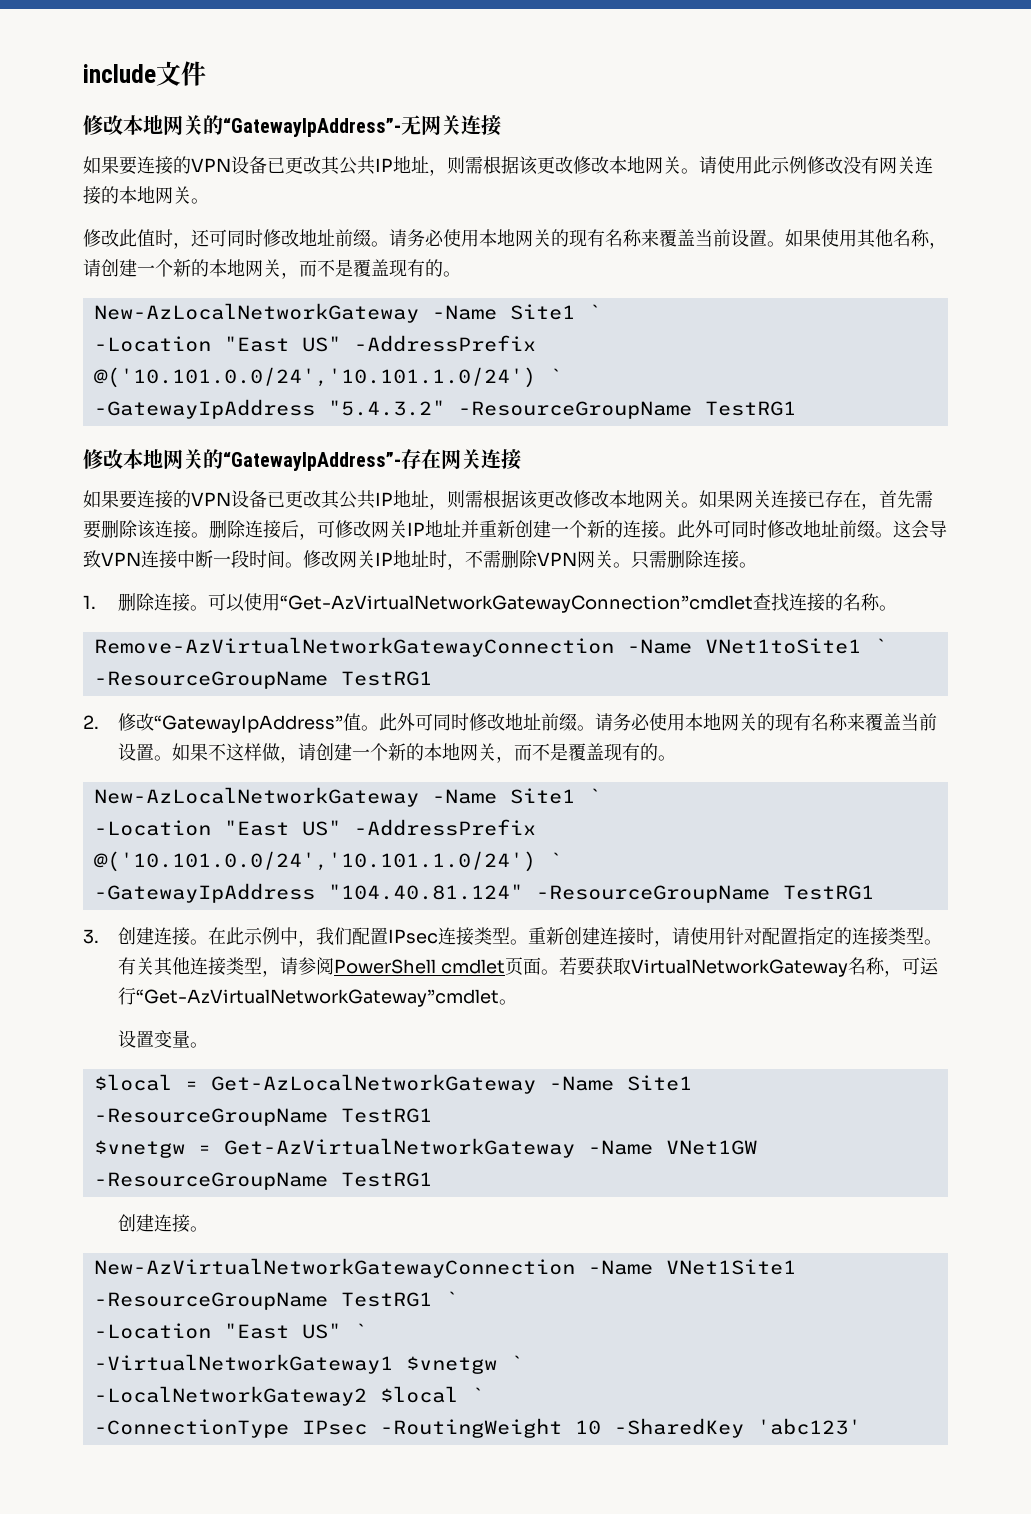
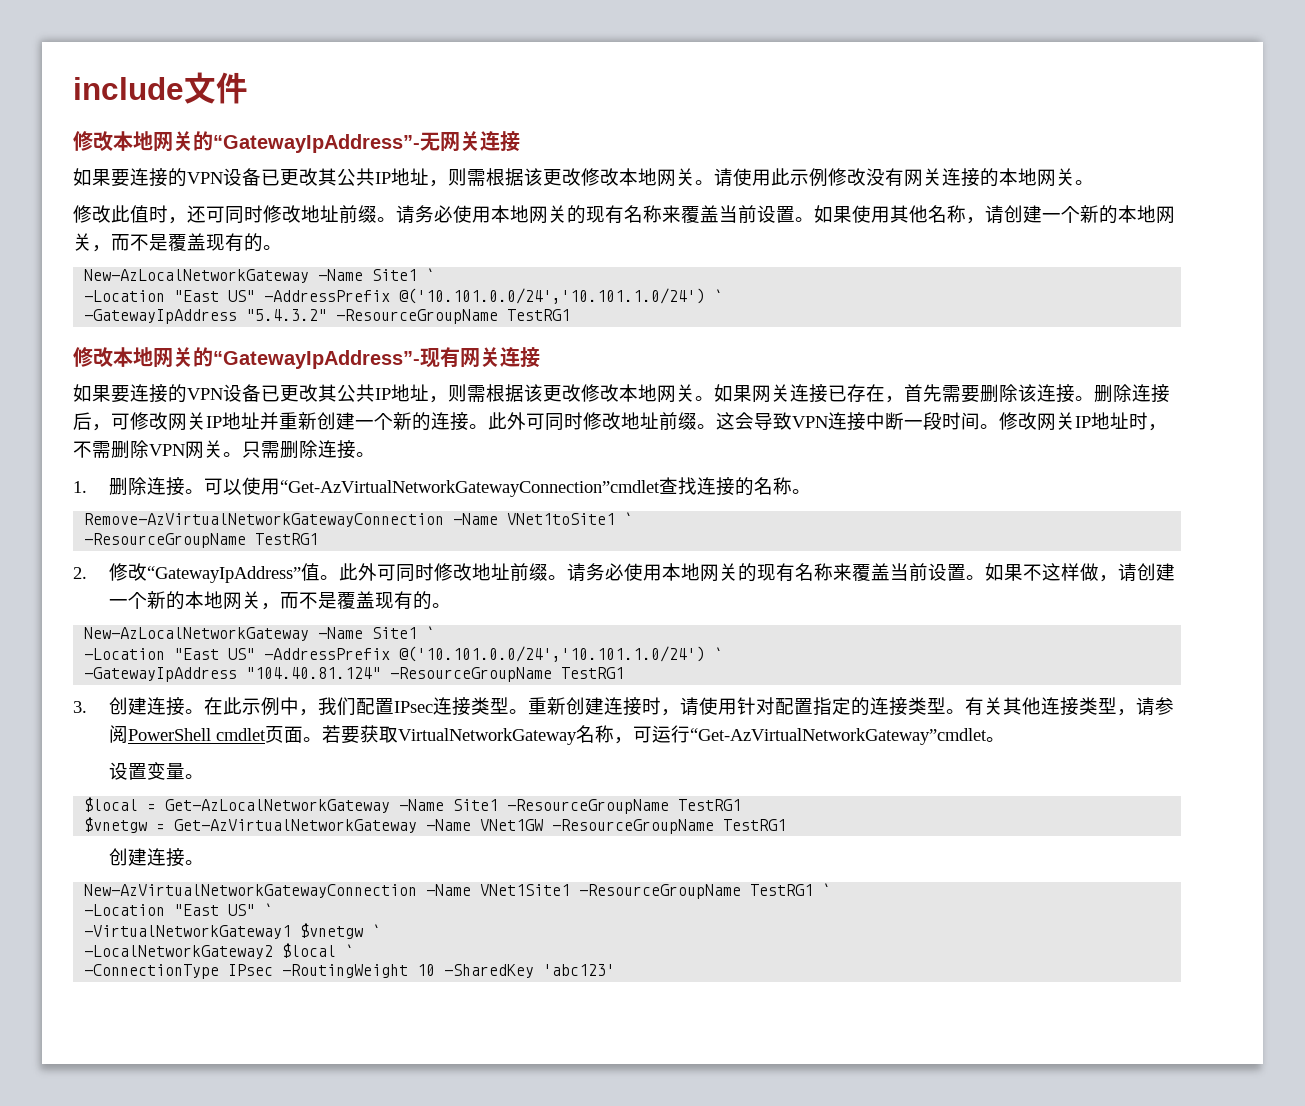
- 修改本地网关的“GatewayIpAddress”-存在网关连接
+ 修改本地网关的“GatewayIpAddress”-现有网关连接

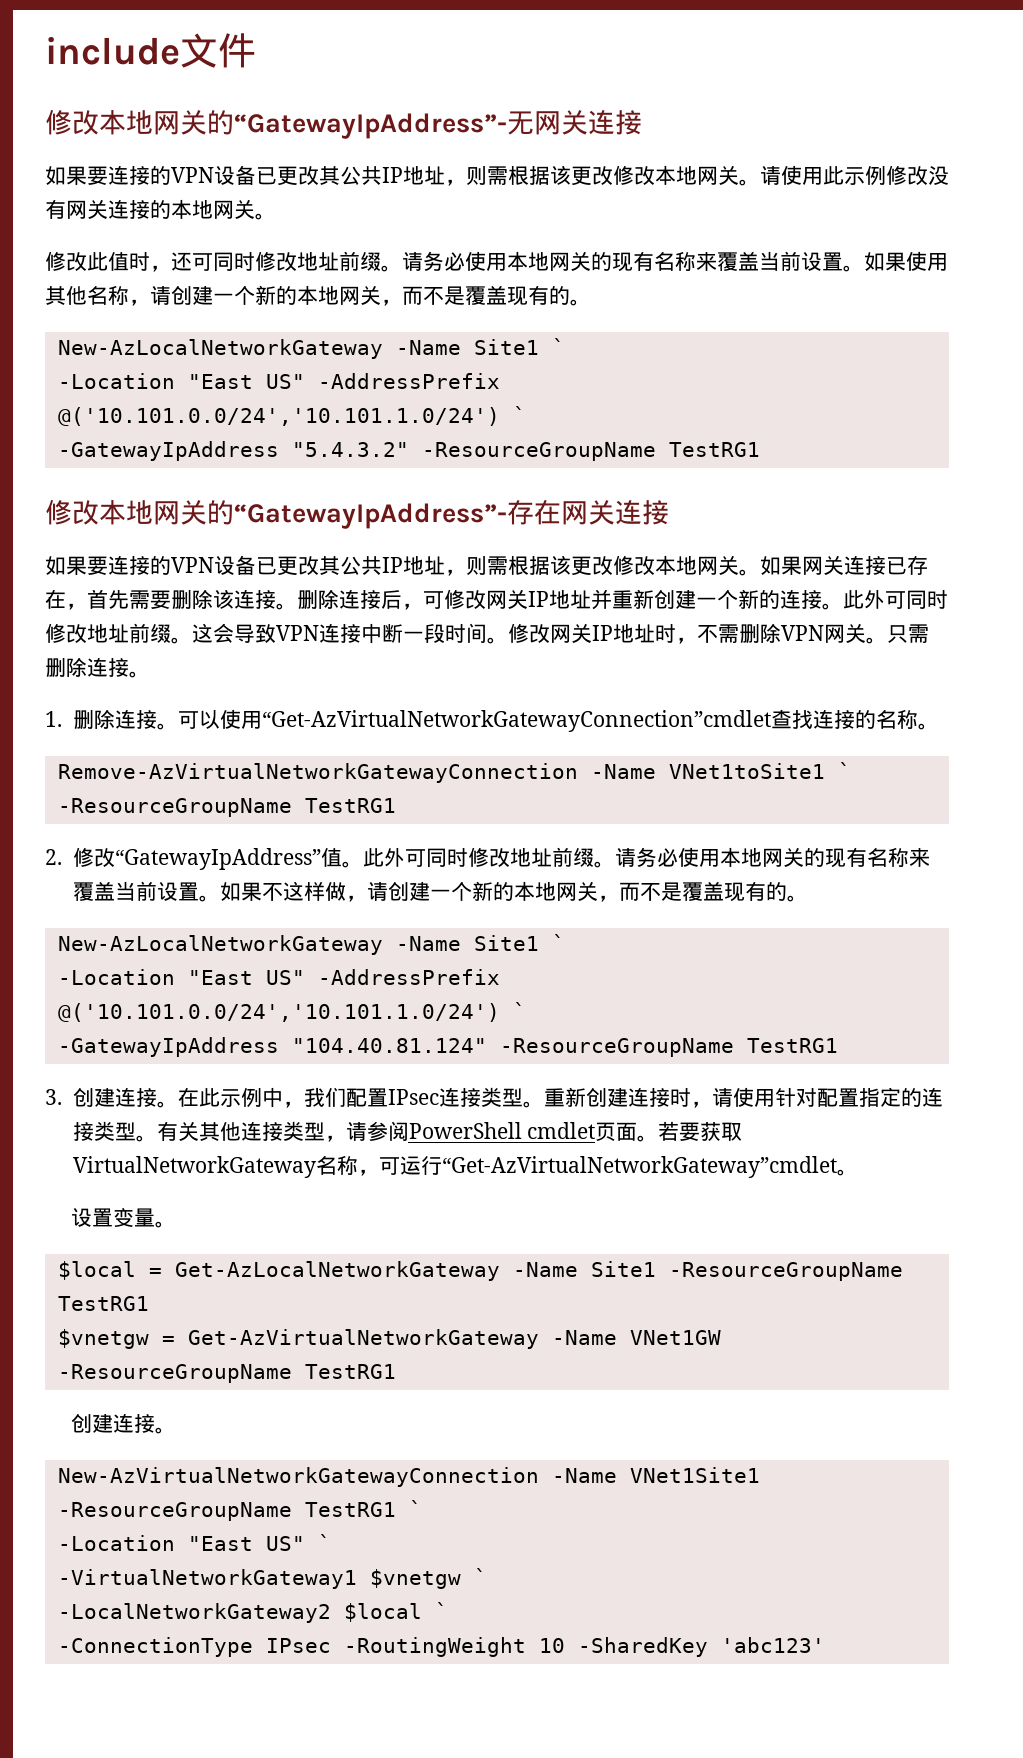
- 修改本地网关的“GatewayIpAddress”-现有网关连接
+ 修改本地网关的“GatewayIpAddress”-存在网关连接

